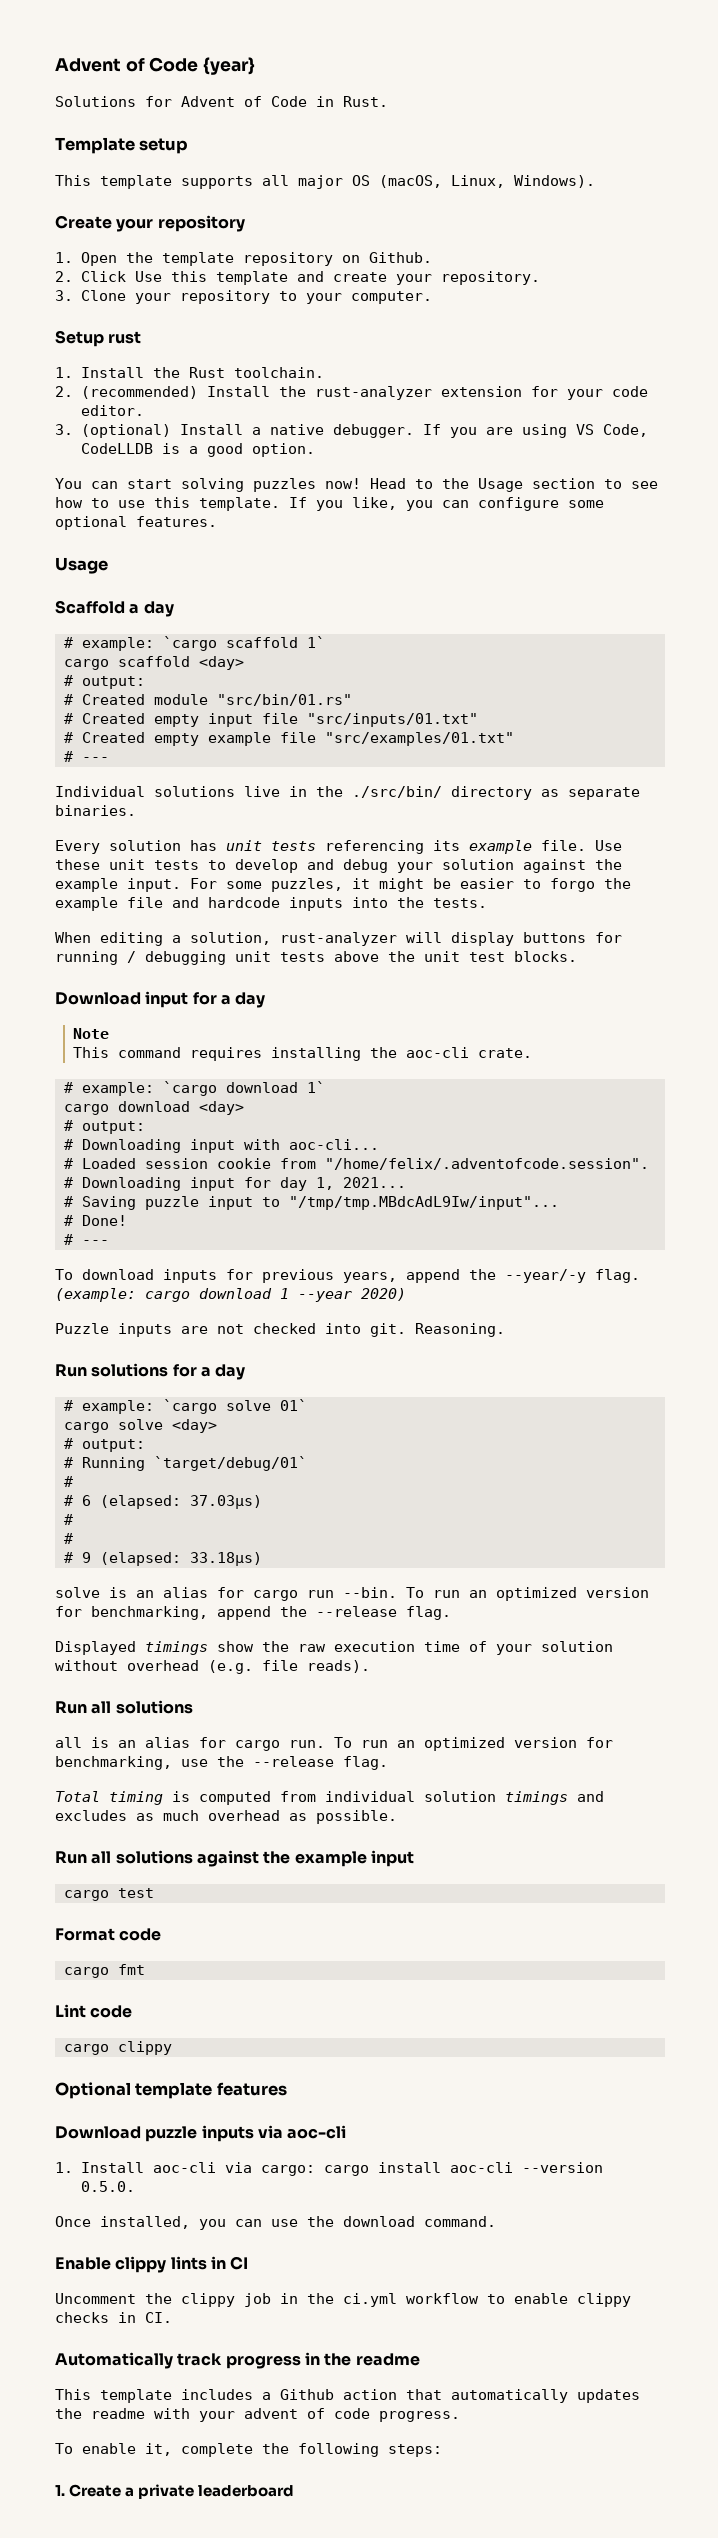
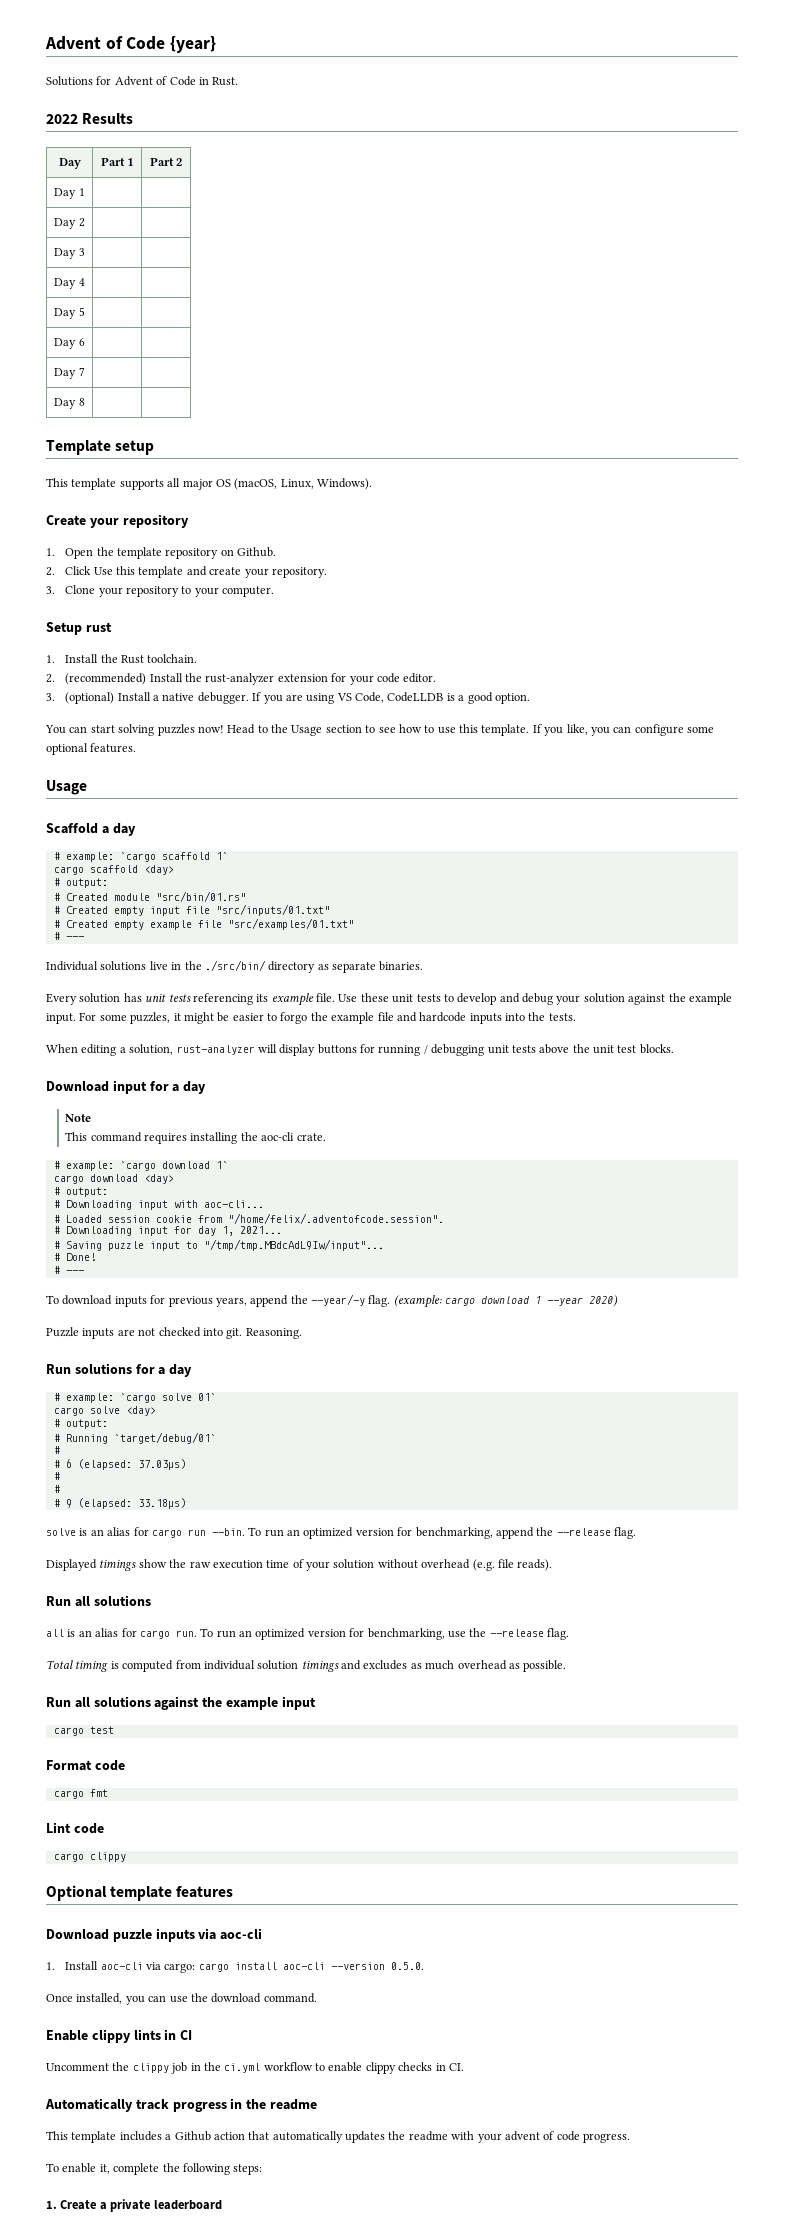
+ 2022 Results
+ Day | Part 1 | Part 2
+ Day 1 | |
+ Day 2 | |
+ Day 3 | |
+ Day 4 | |
+ Day 5 | |
+ Day 6 | |
+ Day 7 | |
+ Day 8 | |

